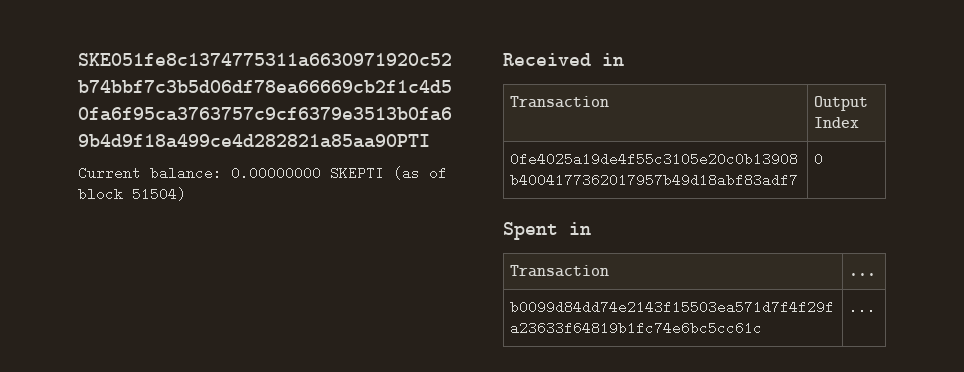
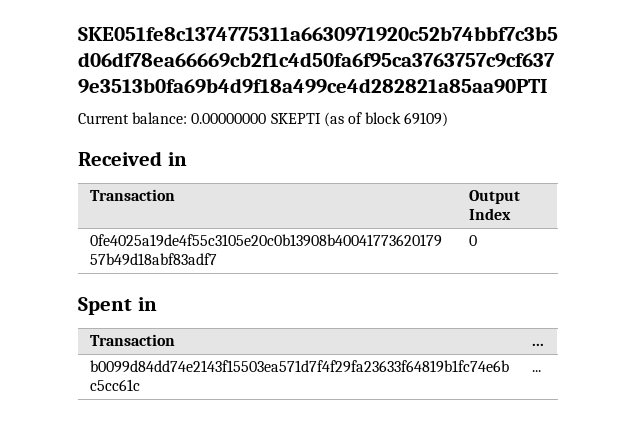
- Current balance: 0.00000000 SKEPTI (as of block 51504)
+ Current balance: 0.00000000 SKEPTI (as of block 69109)

